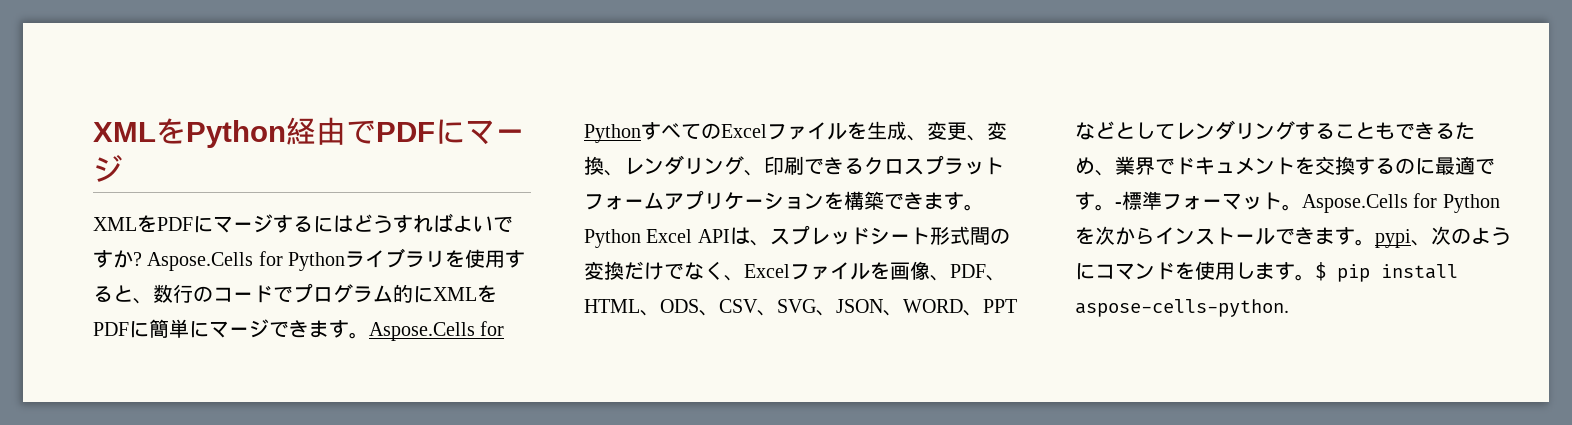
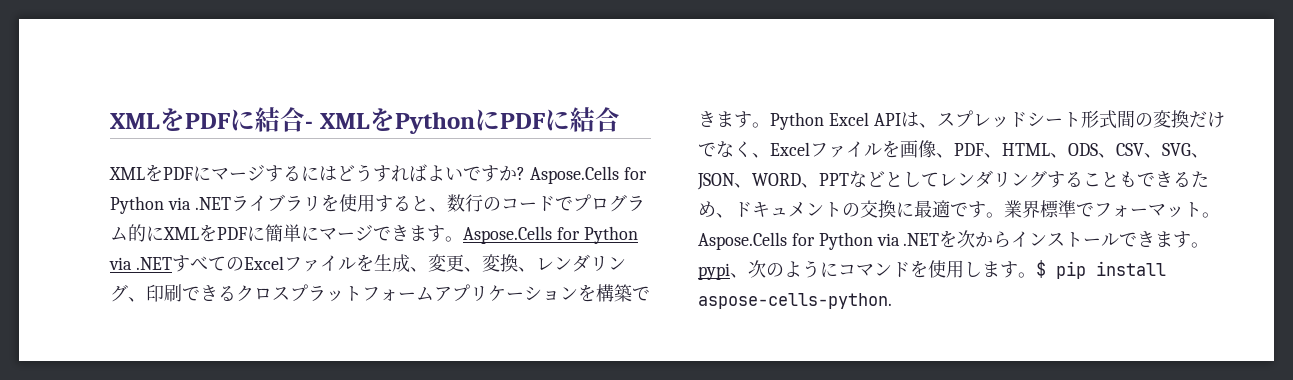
- XMLをPython経由でPDFにマージ
+ XMLをPDFに結合- XMLをPythonにPDFに結合
- Aspose.Cells for Pythonライブラリを使用すると、数行のコードでプログラム的にXMLをPDFに簡単にマージできます。
+ Aspose.Cells for Python via .NETライブラリを使用すると、数行のコードでプログラム的にXMLをPDFに簡単にマージできます。
- Aspose.Cells for PythonすべてのExcelファイルを生成、変更、変換、レンダリング、印刷できるクロスプラットフォームアプリケーションを構築できます。
+ Aspose.Cells for Python via .NETすべてのExcelファイルを生成、変更、変換、レンダリング、印刷できるクロスプラットフォームアプリケーションを構築できます。
- Python Excel APIは、スプレッドシート形式間の変換だけでなく、Excelファイルを画像、PDF、HTML、ODS、CSV、SVG、JSON、WORD、PPTなどとしてレンダリングすることもできるため、業界でドキュメントを交換するのに最適です。
+ Python Excel APIは、スプレッドシート形式間の変換だけでなく、Excelファイルを画像、PDF、HTML、ODS、CSV、SVG、JSON、WORD、PPTなどとしてレンダリングすることもできるため、ドキュメントの交換に最適です。
- -標準フォーマット。
+ 業界標準でフォーマット。
- Aspose.Cells for Pythonを次からインストールできます。pypi、次のようにコマンドを使用します。
+ Aspose.Cells for Python via .NETを次からインストールできます。pypi、次のようにコマンドを使用します。

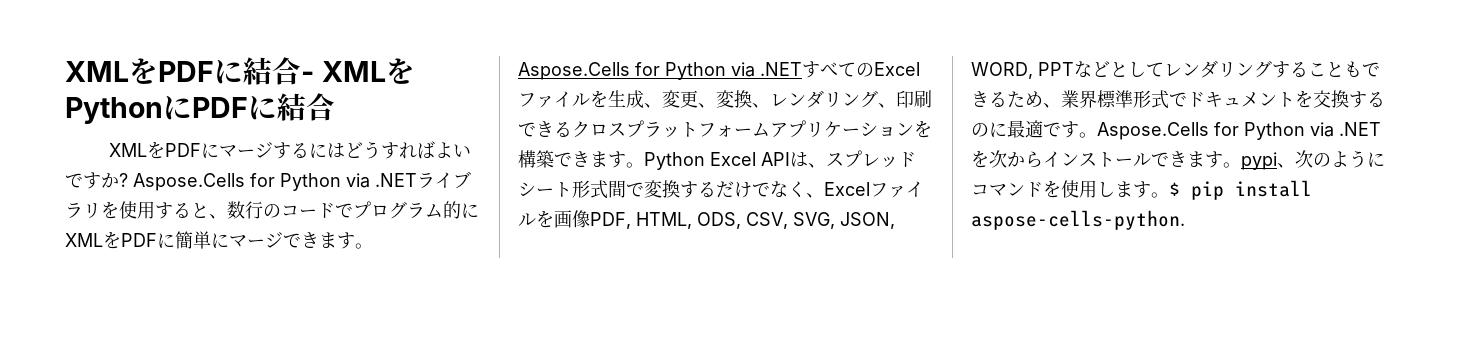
- Python Excel APIは、スプレッドシート形式間の変換だけでなく、Excelファイルを画像、PDF、HTML、ODS、CSV、SVG、JSON、WORD、PPTなどとしてレンダリングすることもできるため、ドキュメントの交換に最適です。業界標準でフォーマット。
+ Python Excel APIは、スプレッドシート形式間で変換するだけでなく、Excelファイルを画像PDF, HTML, ODS, CSV, SVG, JSON, WORD, PPTなどとしてレンダリングすることもできるため、業界標準形式でドキュメントを交換するのに最適です。

